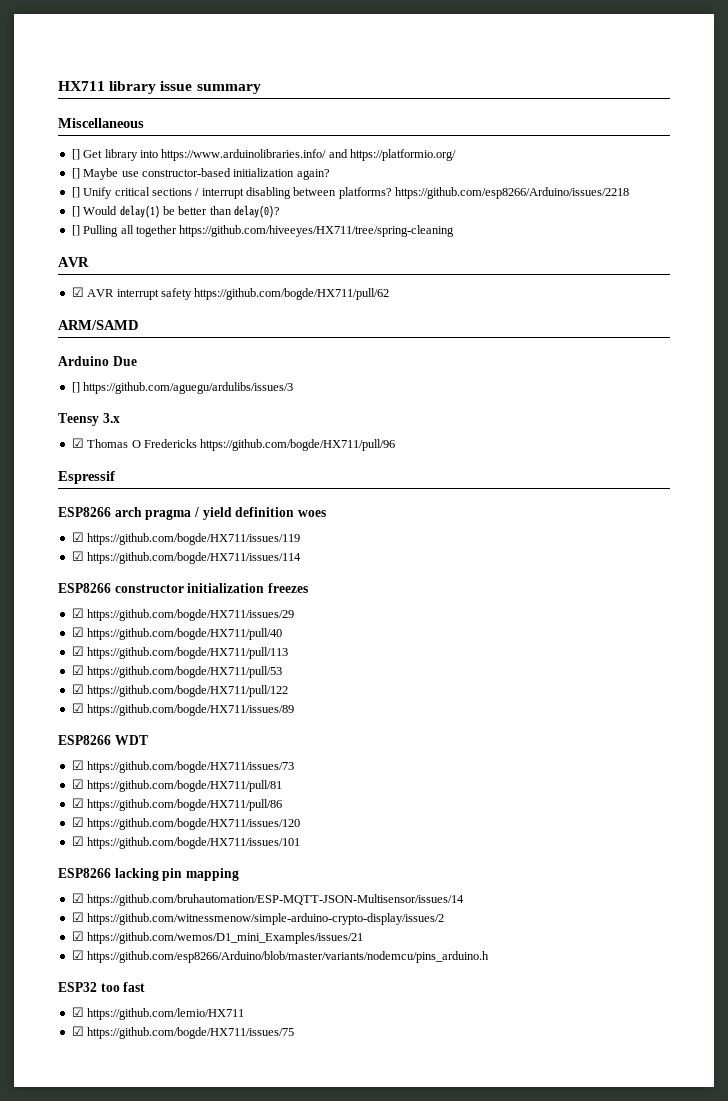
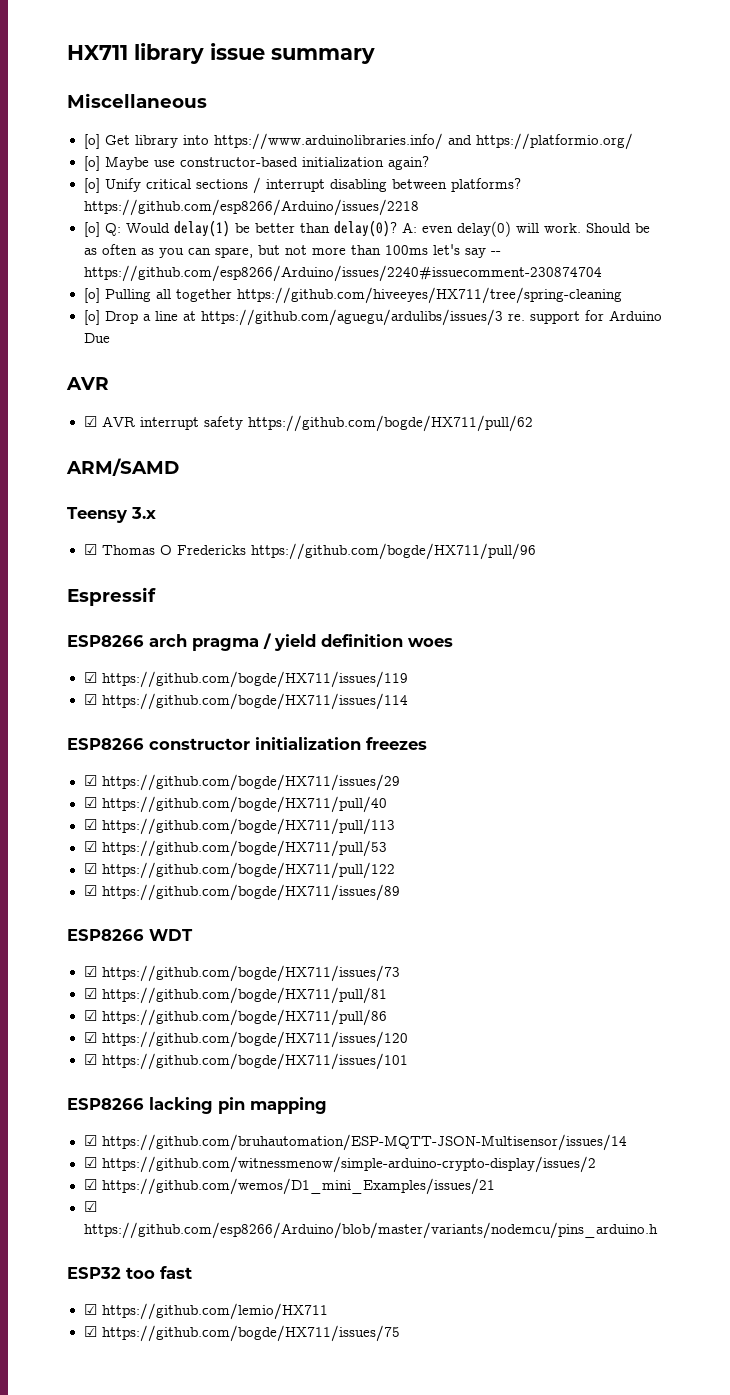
- [] Get library into https://www.arduinolibraries.info/ and https://platformio.org/
+ [o] Get library into https://www.arduinolibraries.info/ and https://platformio.org/
- [] Maybe use constructor-based initialization again?
+ [o] Maybe use constructor-based initialization again?
- [] Unify critical sections / interrupt disabling between platforms? https://github.com/esp8266/Arduino/issues/2218
+ [o] Unify critical sections / interrupt disabling between platforms? https://github.com/esp8266/Arduino/issues/2218
- [] Would delay(1) be better than delay(0)?
- [] Pulling all together https://github.com/hiveeyes/HX711/tree/spring-cleaning
+ [o] Q: Would delay(1) be better than delay(0)? A: even delay(0) will work. Should be as often as you can spare, but not more than 100ms let's say -- https://github.com/esp8266/Arduino/issues/2240#issuecomment-230874704
+ [o] Pulling all together https://github.com/hiveeyes/HX711/tree/spring-cleaning
+ [o] Drop a line at https://github.com/aguegu/ardulibs/issues/3 re. support for Arduino Due
- Arduino Due
- [] https://github.com/aguegu/ardulibs/issues/3

